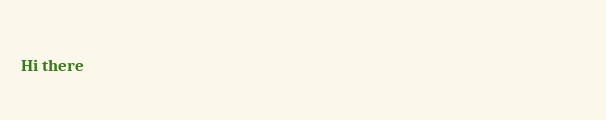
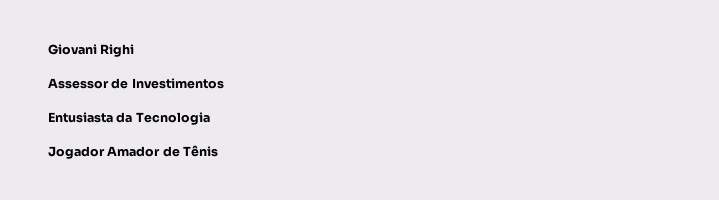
- Hi there
+ Giovani Righi
+ Assessor de Investimentos
+ Entusiasta da Tecnologia
+ Jogador Amador de Tênis

